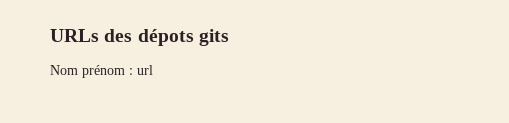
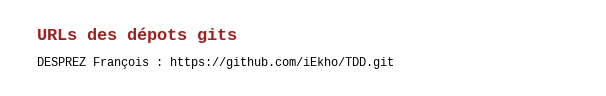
- Nom prénom : url
+ DESPREZ François : https://github.com/iEkho/TDD.git

